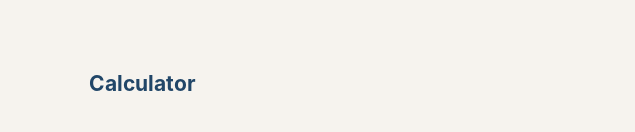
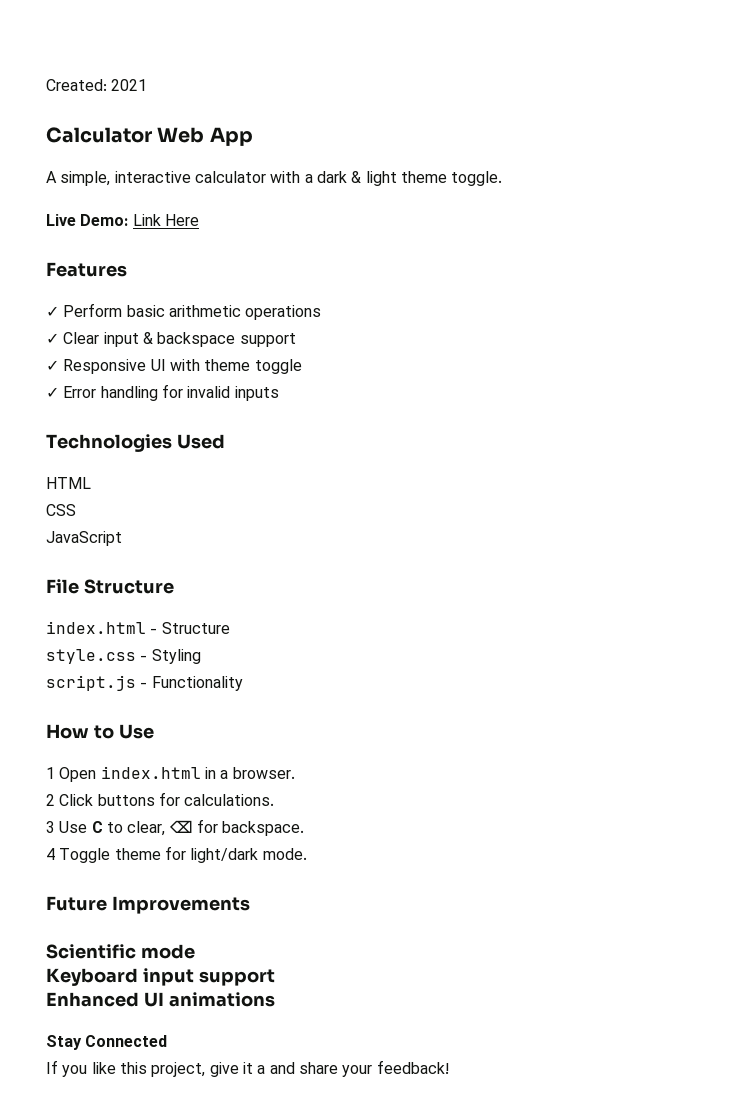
- Calculator
+ Created: 2021
+ Calculator Web App
+ A simple, interactive calculator with a dark & light theme toggle.
+ Live Demo: Link Here
+ Features
+ ✓ Perform basic arithmetic operations
+ ✓ Clear input & backspace support
+ ✓ Responsive UI with theme toggle
+ ✓ Error handling for invalid inputs
+ Technologies Used
+ HTML
+ CSS
+ JavaScript
+ File Structure
+ index.html - Structure
+ style.css - Styling
+ script.js - Functionality
+ How to Use
+ 1 Open index.html in a browser.
+ 2 Click buttons for calculations.
+ 3 Use C to clear, ⌫ for backspace.
+ 4 Toggle theme for light/dark mode.
+ Future Improvements
+ Scientific mode
+ Keyboard input support
+ Enhanced UI animations
+ Stay Connected
+ If you like this project, give it a and share your feedback!

